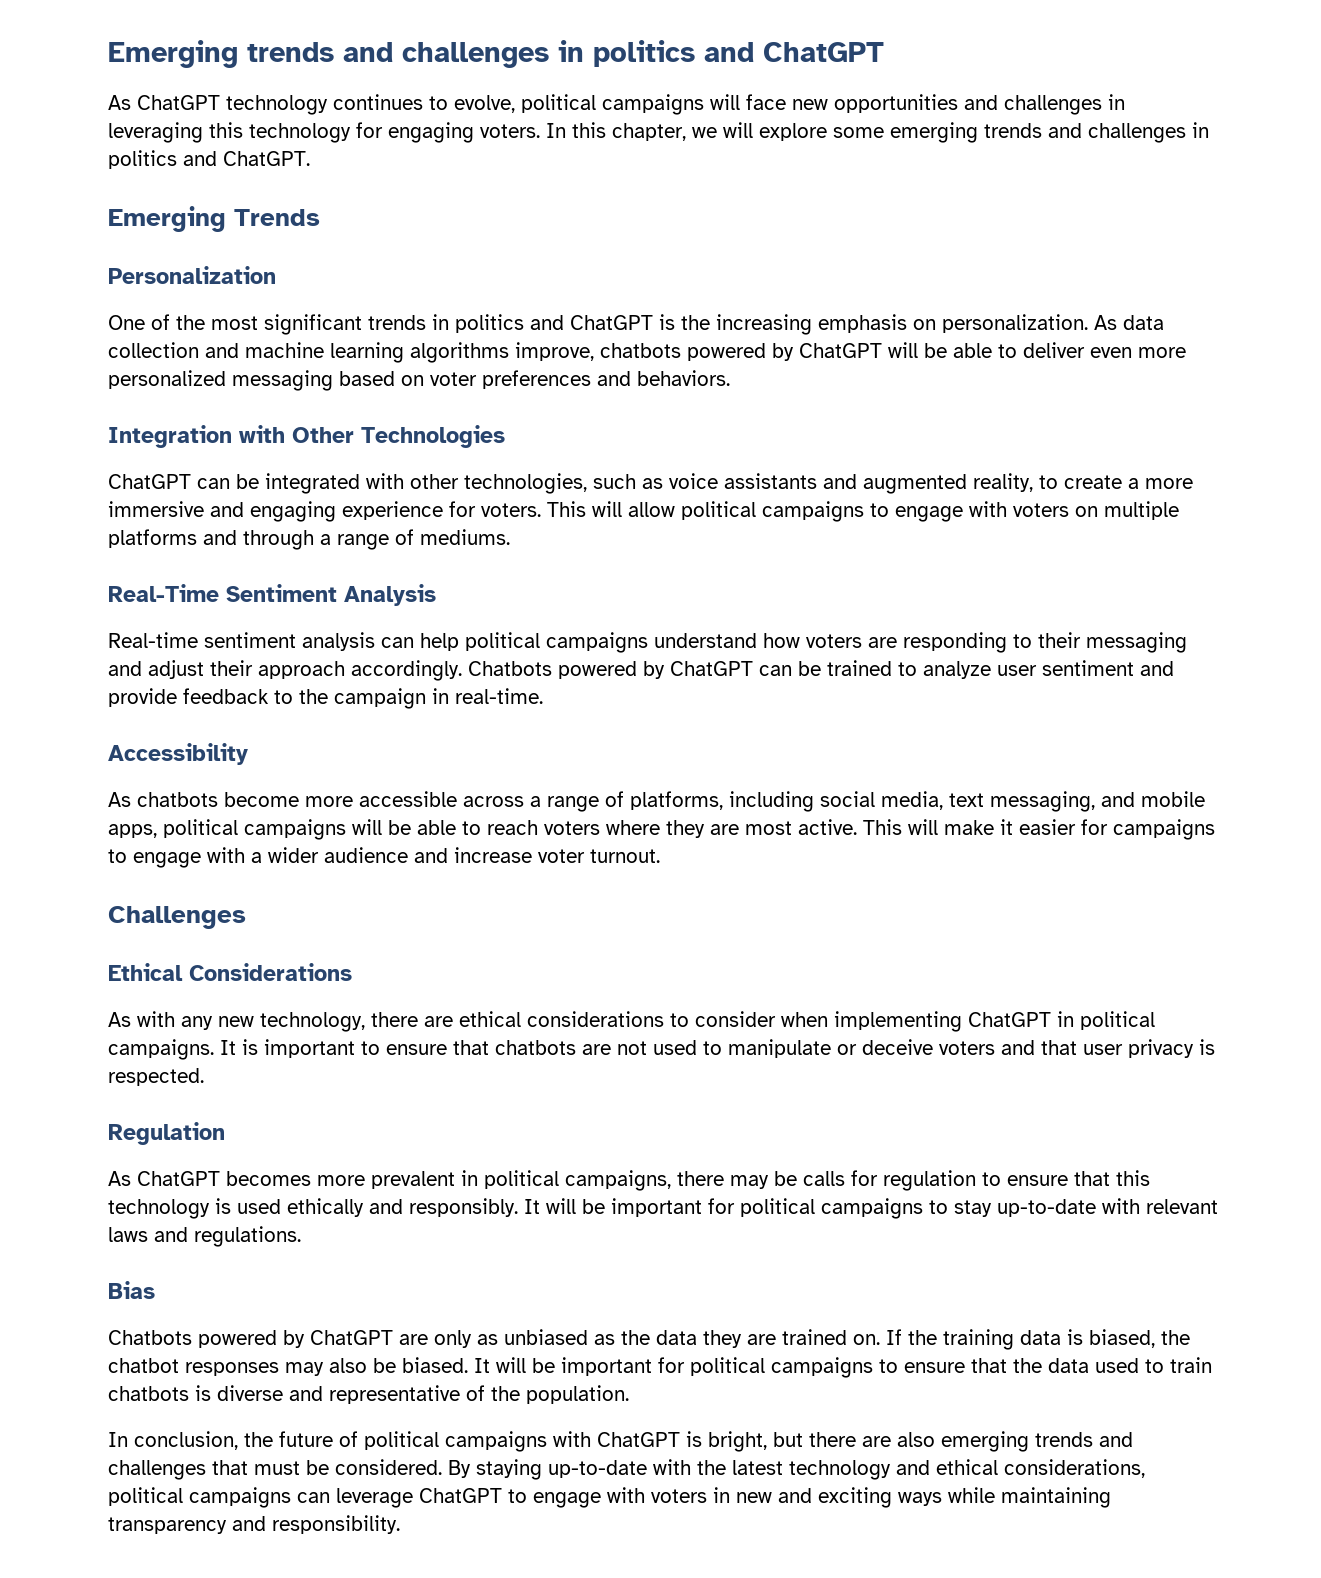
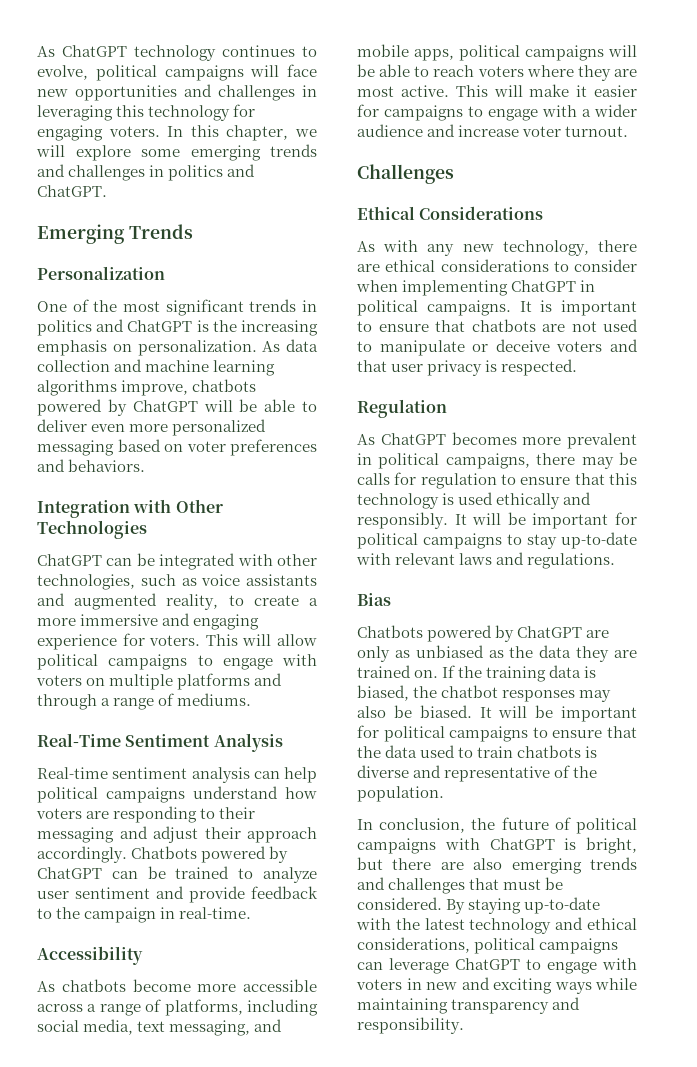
- Emerging trends and challenges in politics and ChatGPT

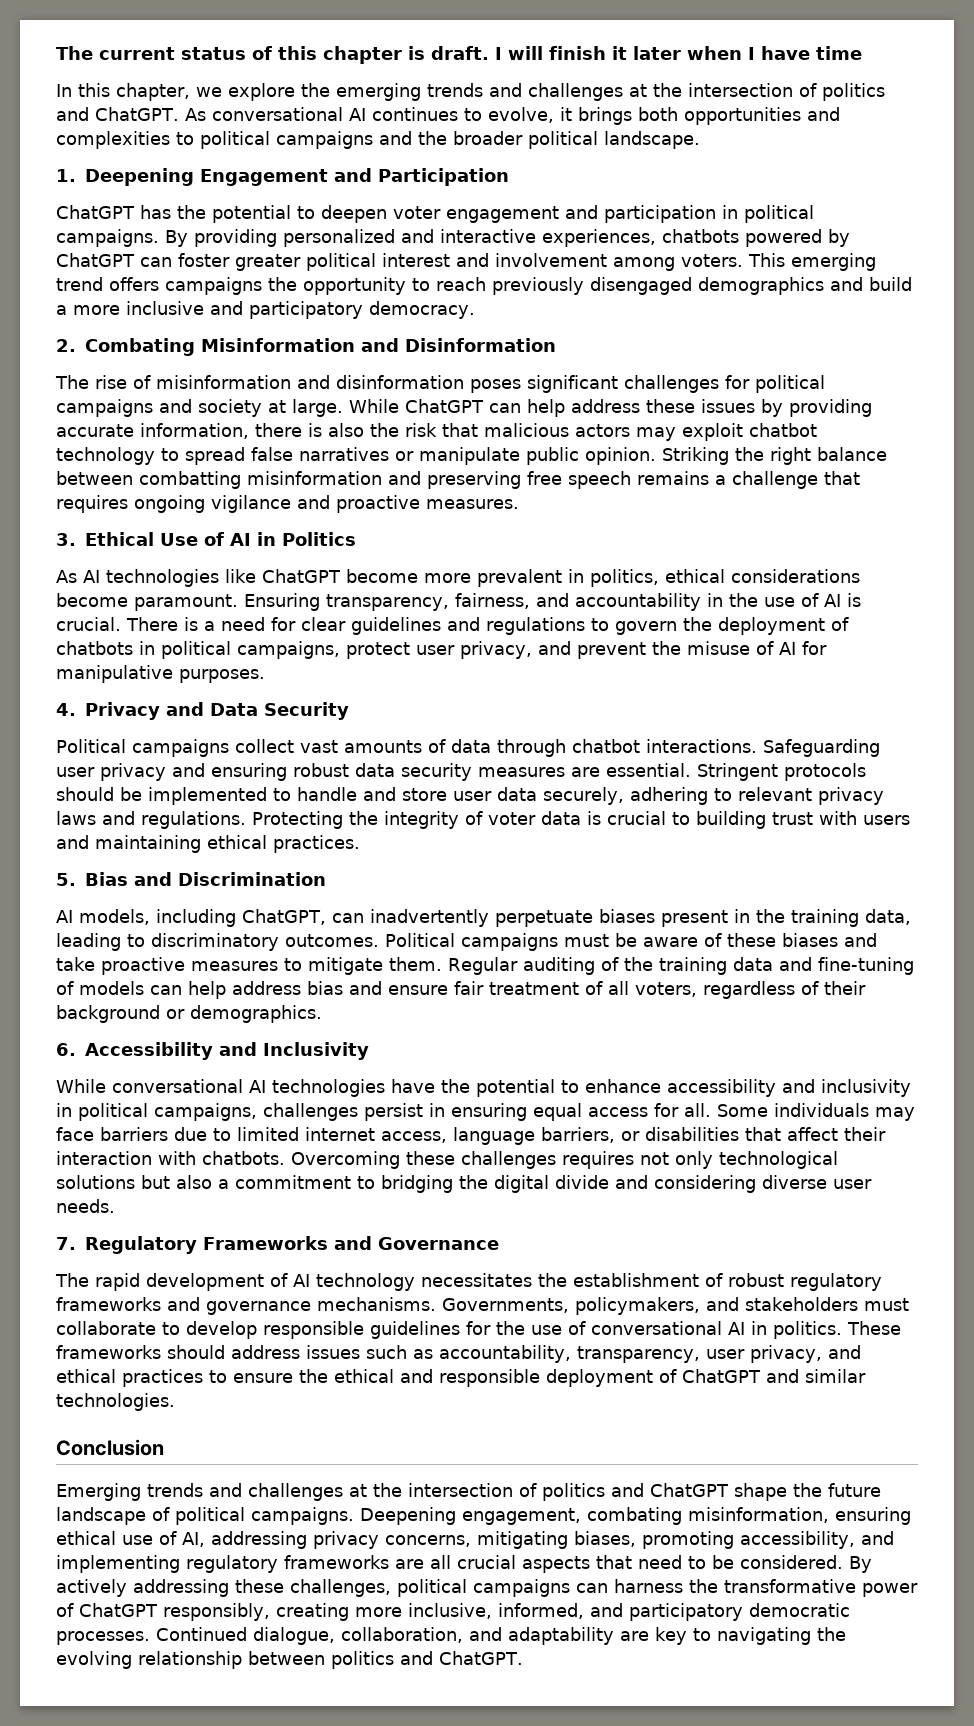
- As ChatGPT technology continues to evolve, political campaigns will face new opportunities and challenges in leveraging this technology for engaging voters. In this chapter, we will explore some emerging trends and challenges in politics and ChatGPT.
- Emerging Trends
- Personalization
- One of the most significant trends in politics and ChatGPT is the increasing emphasis on personalization. As data collection and machine learning algorithms improve, chatbots powered by ChatGPT will be able to deliver even more personalized messaging based on voter preferences and behaviors.
- Integration with Other Technologies
- ChatGPT can be integrated with other technologies, such as voice assistants and augmented reality, to create a more immersive and engaging experience for voters. This will allow political campaigns to engage with voters on multiple platforms and through a range of mediums.
- Real-Time Sentiment Analysis
- Real-time sentiment analysis can help political campaigns understand how voters are responding to their messaging and adjust their approach accordingly. Chatbots powered by ChatGPT can be trained to analyze user sentiment and provide feedback to the campaign in real-time.
- Accessibility
- As chatbots become more accessible across a range of platforms, including social media, text messaging, and mobile apps, political campaigns will be able to reach voters where they are most active. This will make it easier for campaigns to engage with a wider audience and increase voter turnout.
- Challenges
- Ethical Considerations
- As with any new technology, there are ethical considerations to consider when implementing ChatGPT in political campaigns. It is important to ensure that chatbots are not used to manipulate or deceive voters and that user privacy is respected.
- Regulation
- As ChatGPT becomes more prevalent in political campaigns, there may be calls for regulation to ensure that this technology is used ethically and responsibly. It will be important for political campaigns to stay up-to-date with relevant laws and regulations.
- Bias
- Chatbots powered by ChatGPT are only as unbiased as the data they are trained on. If the training data is biased, the chatbot responses may also be biased. It will be important for political campaigns to ensure that the data used to train chatbots is diverse and representative of the population.
- In conclusion, the future of political campaigns with ChatGPT is bright, but there are also emerging trends and challenges that must be considered. By staying up-to-date with the latest technology and ethical considerations, political campaigns can leverage ChatGPT to engage with voters in new and exciting ways while maintaining transparency and responsibility.
+ The current status of this chapter is draft. I will finish it later when I have time
+ In this chapter, we explore the emerging trends and challenges at the intersection of politics and ChatGPT. As conversational AI continues to evolve, it brings both opportunities and complexities to political campaigns and the broader political landscape.
+ 1. Deepening Engagement and Participation
+ ChatGPT has the potential to deepen voter engagement and participation in political campaigns. By providing personalized and interactive experiences, chatbots powered by ChatGPT can foster greater political interest and involvement among voters. This emerging trend offers campaigns the opportunity to reach previously disengaged demographics and build a more inclusive and participatory democracy.
+ 2. Combating Misinformation and Disinformation
+ The rise of misinformation and disinformation poses significant challenges for political campaigns and society at large. While ChatGPT can help address these issues by providing accurate information, there is also the risk that malicious actors may exploit chatbot technology to spread false narratives or manipulate public opinion. Striking the right balance between combatting misinformation and preserving free speech remains a challenge that requires ongoing vigilance and proactive measures.
+ 3. Ethical Use of AI in Politics
+ As AI technologies like ChatGPT become more prevalent in politics, ethical considerations become paramount. Ensuring transparency, fairness, and accountability in the use of AI is crucial. There is a need for clear guidelines and regulations to govern the deployment of chatbots in political campaigns, protect user privacy, and prevent the misuse of AI for manipulative purposes.
+ 4. Privacy and Data Security
+ Political campaigns collect vast amounts of data through chatbot interactions. Safeguarding user privacy and ensuring robust data security measures are essential. Stringent protocols should be implemented to handle and store user data securely, adhering to relevant privacy laws and regulations. Protecting the integrity of voter data is crucial to building trust with users and maintaining ethical practices.
+ 5. Bias and Discrimination
+ AI models, including ChatGPT, can inadvertently perpetuate biases present in the training data, leading to discriminatory outcomes. Political campaigns must be aware of these biases and take proactive measures to mitigate them. Regular auditing of the training data and fine-tuning of models can help address bias and ensure fair treatment of all voters, regardless of their background or demographics.
+ 6. Accessibility and Inclusivity
+ While conversational AI technologies have the potential to enhance accessibility and inclusivity in political campaigns, challenges persist in ensuring equal access for all. Some individuals may face barriers due to limited internet access, language barriers, or disabilities that affect their interaction with chatbots. Overcoming these challenges requires not only technological solutions but also a commitment to bridging the digital divide and considering diverse user needs.
+ 7. Regulatory Frameworks and Governance
+ The rapid development of AI technology necessitates the establishment of robust regulatory frameworks and governance mechanisms. Governments, policymakers, and stakeholders must collaborate to develop responsible guidelines for the use of conversational AI in politics. These frameworks should address issues such as accountability, transparency, user privacy, and ethical practices to ensure the ethical and responsible deployment of ChatGPT and similar technologies.
+ Conclusion
+ Emerging trends and challenges at the intersection of politics and ChatGPT shape the future landscape of political campaigns. Deepening engagement, combating misinformation, ensuring ethical use of AI, addressing privacy concerns, mitigating biases, promoting accessibility, and implementing regulatory frameworks are all crucial aspects that need to be considered. By actively addressing these challenges, political campaigns can harness the transformative power of ChatGPT responsibly, creating more inclusive, informed, and participatory democratic processes. Continued dialogue, collaboration, and adaptability are key to navigating the evolving relationship between politics and ChatGPT.

